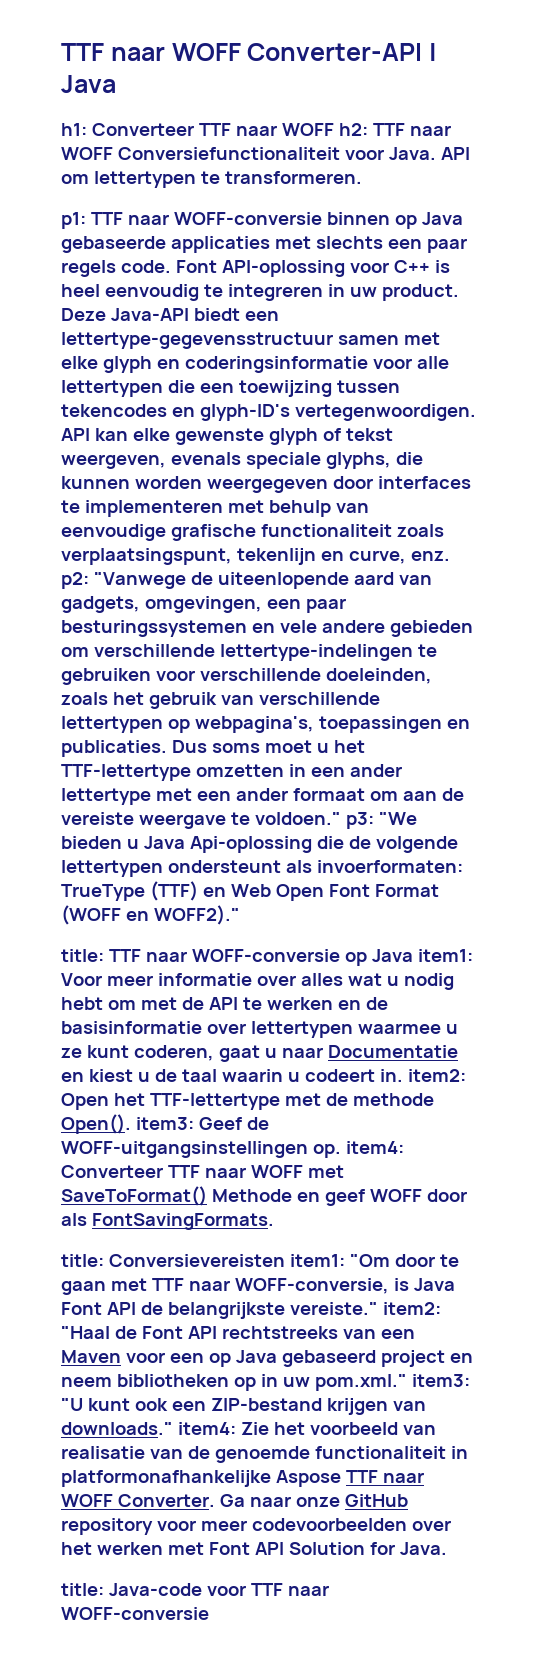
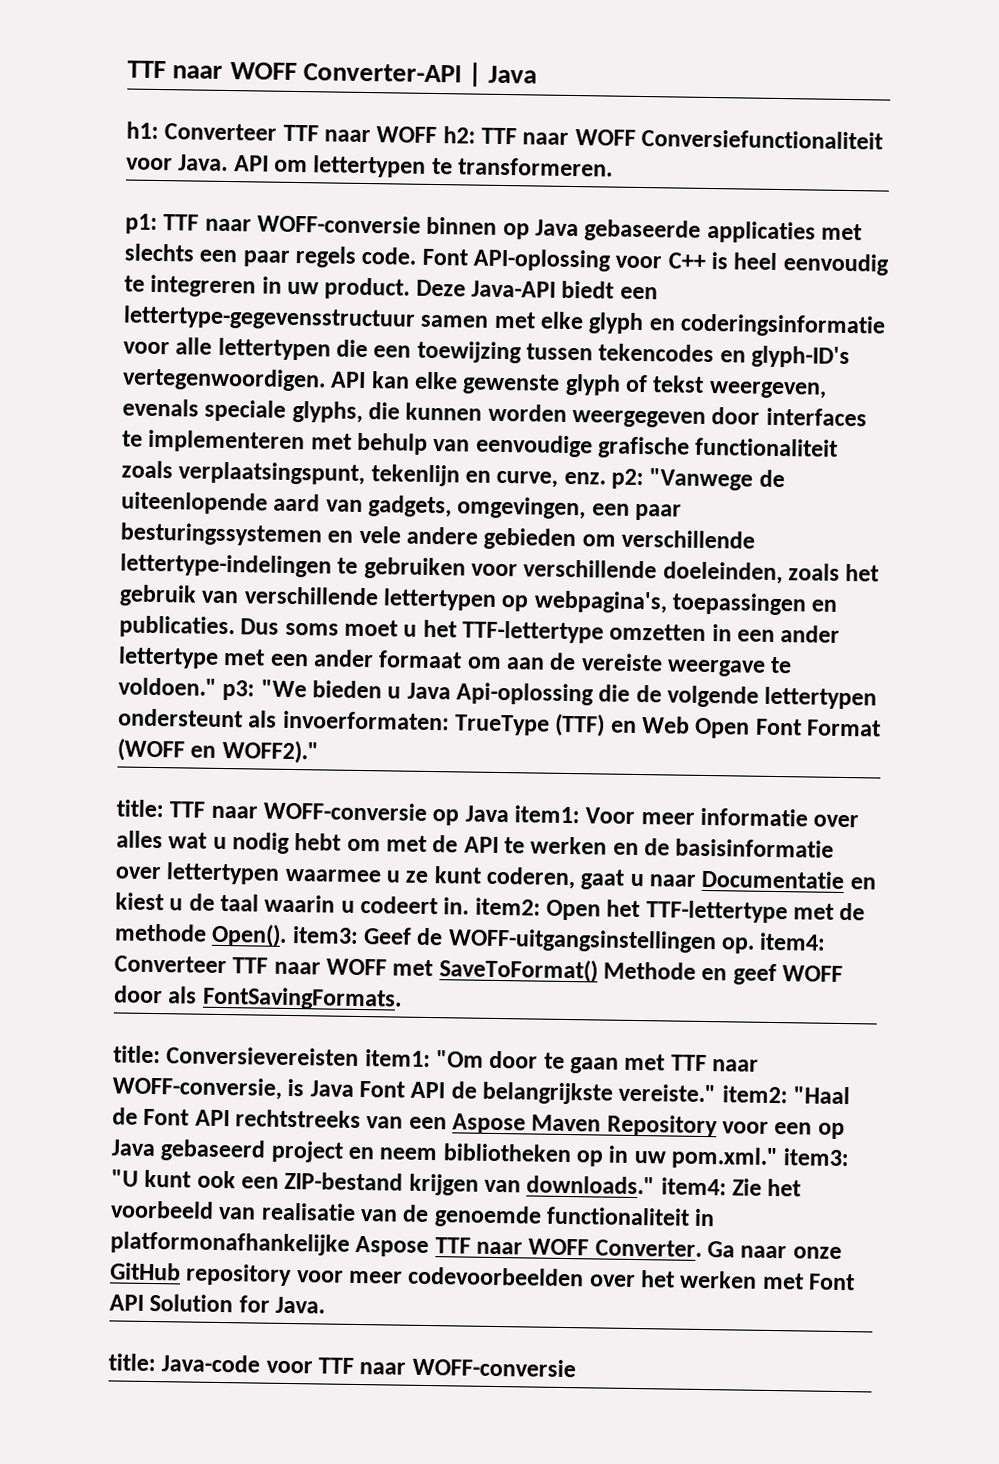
- "Haal de Font API rechtstreeks van een Maven voor een op Java gebaseerd project en neem bibliotheken op in uw pom.xml." item3:
+ "Haal de Font API rechtstreeks van een Aspose Maven Repository voor een op Java gebaseerd project en neem bibliotheken op in uw pom.xml." item3:

